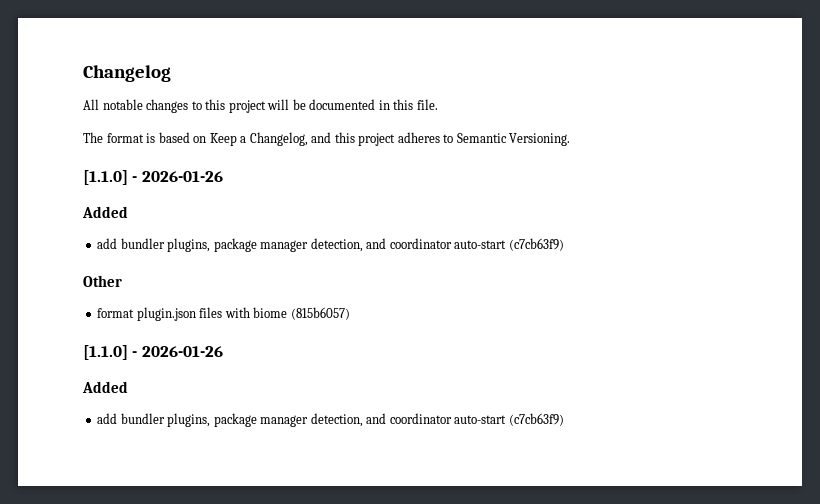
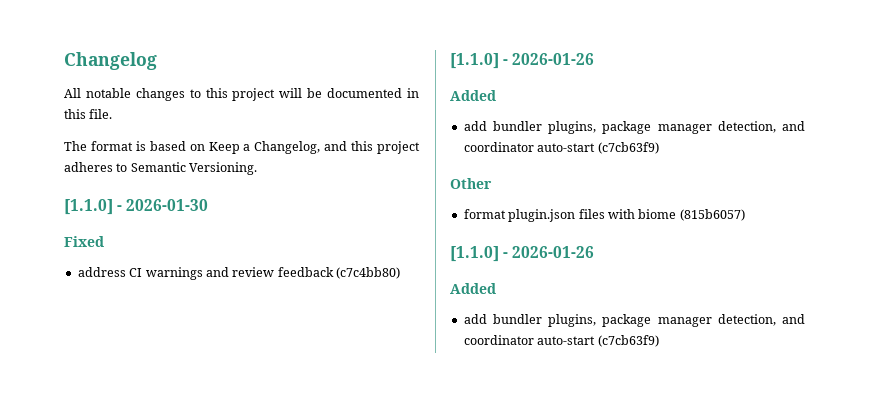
+ [1.1.0] - 2026-01-30
+ Fixed
+ address CI warnings and review feedback (c7c4bb80)

